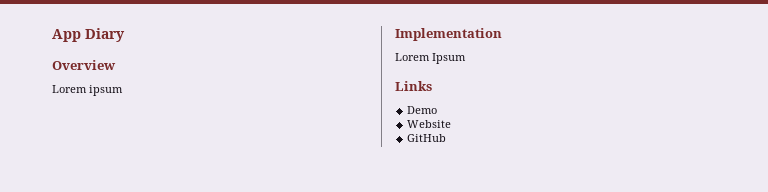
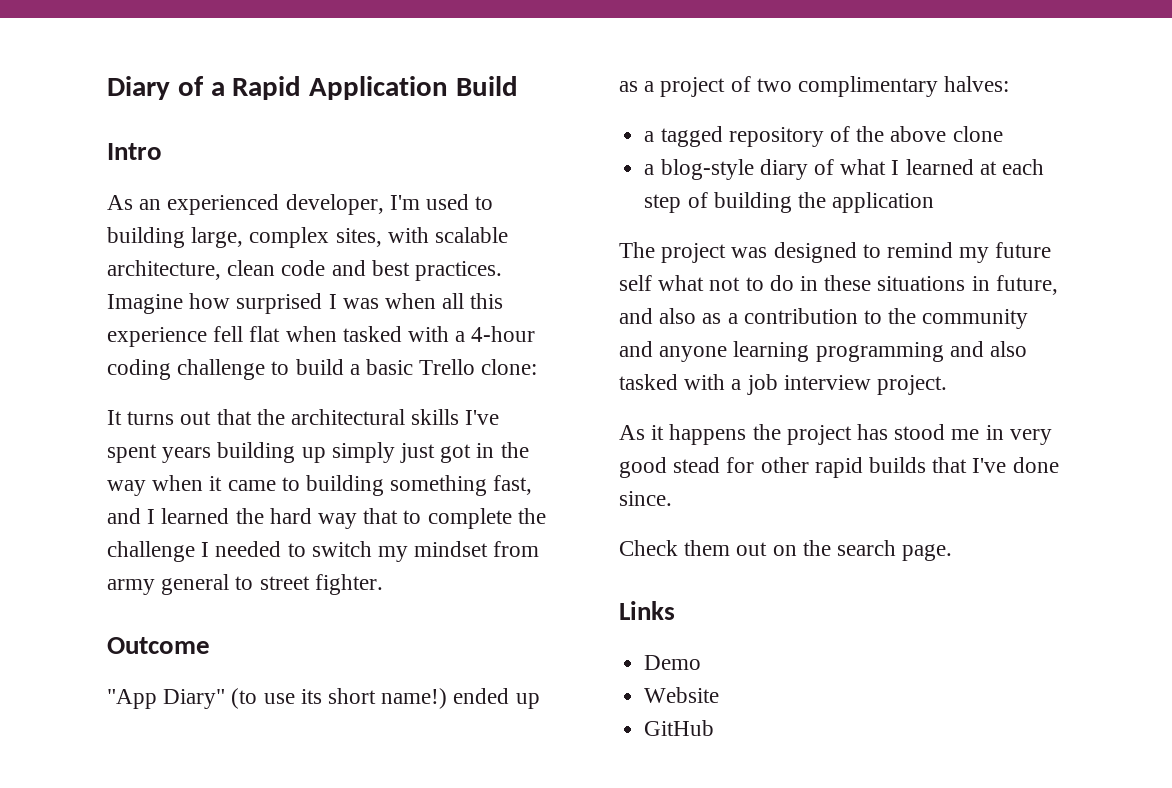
- App Diary
- Overview
- Lorem ipsum
- Implementation
- Lorem Ipsum
+ Diary of a Rapid Application Build
+ Intro
+ As an experienced developer, I'm used to building large, complex sites, with scalable architecture, clean code and best practices. Imagine how surprised I was when all this experience fell flat when tasked with a 4-hour coding challenge to build a basic Trello clone:
+ It turns out that the architectural skills I've spent years building up simply just got in the way when it came to building something fast, and I learned the hard way that to complete the challenge I needed to switch my mindset from army general to street fighter.
+ Outcome
+ "App Diary" (to use its short name!) ended up as a project of two complimentary halves:
+ a tagged repository of the above clone
+ a blog-style diary of what I learned at each step of building the application
+ The project was designed to remind my future self what not to do in these situations in future, and also as a contribution to the community and anyone learning programming and also tasked with a job interview project.
+ As it happens the project has stood me in very good stead for other rapid builds that I've done since.
+ Check them out on the search page.

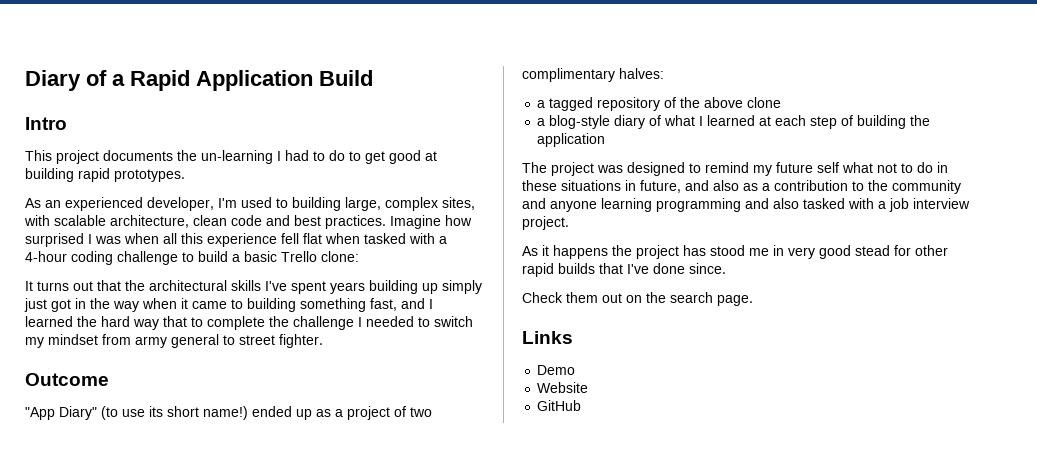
+ This project documents the un-learning I had to do to get good at building rapid prototypes.

